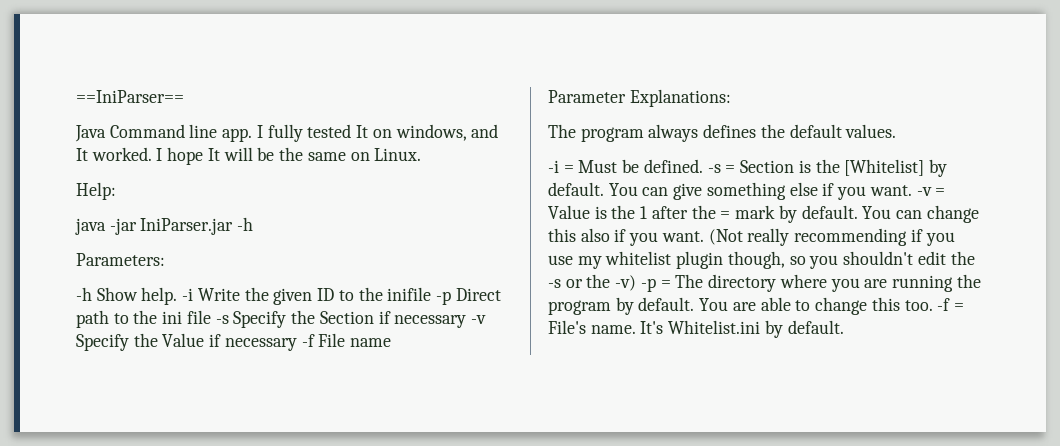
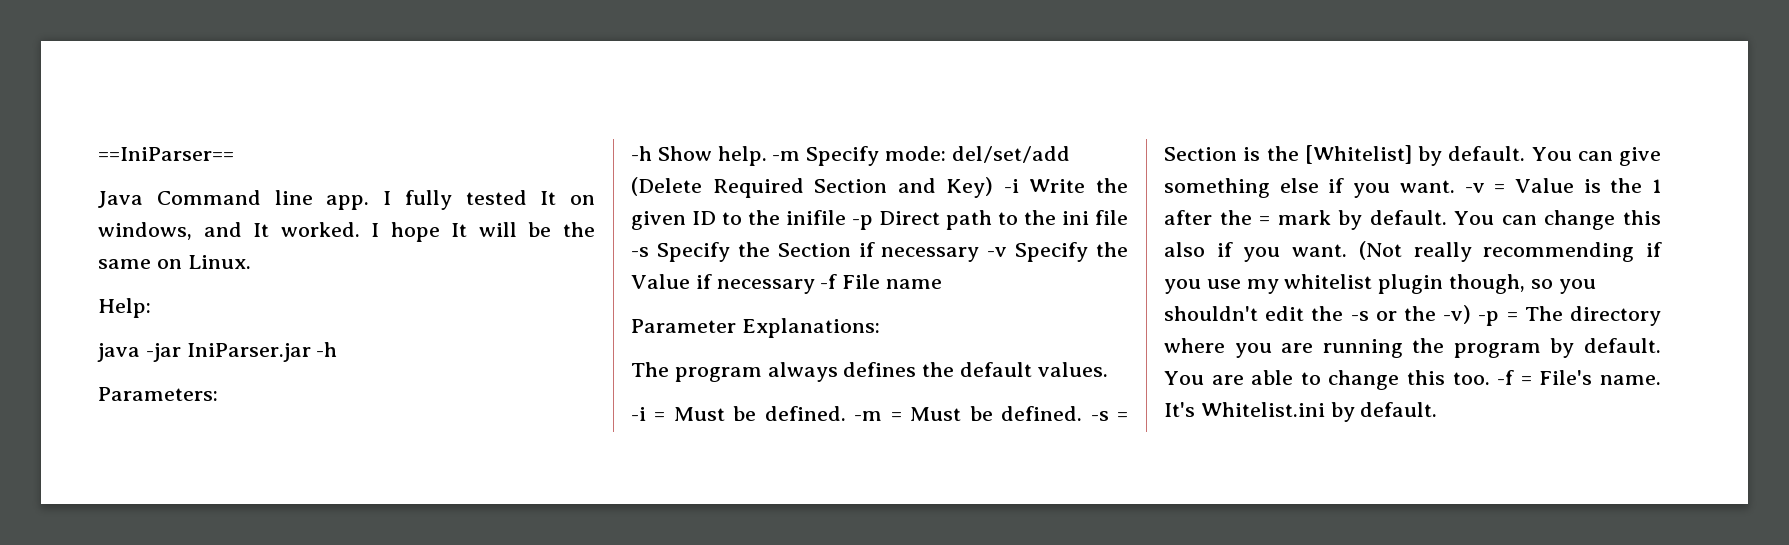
- -i Write the given ID to the inifile -p Direct path to the ini file -s Specify the Section if necessary -v Specify the Value if necessary -f File name
+ -m Specify mode: del/set/add (Delete Required Section and Key) -i Write the given ID to the inifile -p Direct path to the ini file -s Specify the Section if necessary -v Specify the Value if necessary -f File name
+ -m = Must be defined.

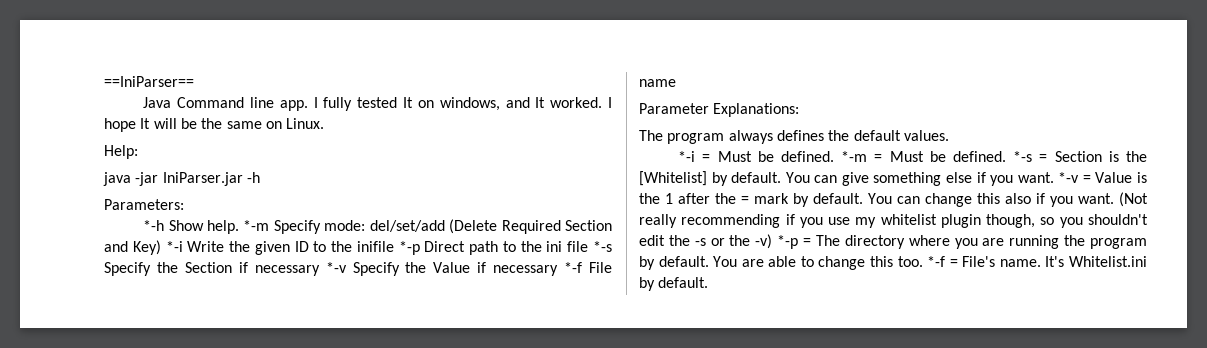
- -h Show help.
+ *-h Show help.
- -m Specify mode: del/set/add (Delete Required Section and Key) -i Write the given ID to the inifile -p Direct path to the ini file -s Specify the Section if necessary -v Specify the Value if necessary -f File name
+ *-m Specify mode: del/set/add (Delete Required Section and Key) *-i Write the given ID to the inifile *-p Direct path to the ini file *-s Specify the Section if necessary *-v Specify the Value if necessary *-f File name
- -i = Must be defined. -m = Must be defined. -s = Section is the [Whitelist] by default.
+ *-i = Must be defined. *-m = Must be defined. *-s = Section is the [Whitelist] by default.
- -v = Value is the 1 after the = mark by default.
+ *-v = Value is the 1 after the = mark by default.
- (Not really recommending if you use my whitelist plugin though, so you shouldn't edit the -s or the -v) -p = The directory where you are running the program by default.
+ (Not really recommending if you use my whitelist plugin though, so you shouldn't edit the -s or the -v) *-p = The directory where you are running the program by default.
- -f = File's name.
+ *-f = File's name.

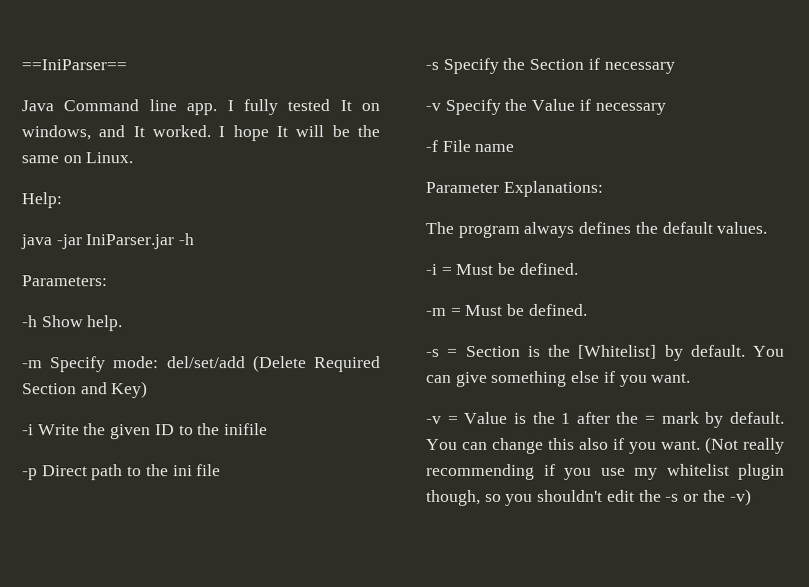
- *-h Show help. *-m Specify mode: del/set/add (Delete Required Section and Key) *-i Write the given ID to the inifile *-p Direct path to the ini file *-s Specify the Section if necessary *-v Specify the Value if necessary *-f File name
+ -h Show help.
+ -m Specify mode: del/set/add (Delete Required Section and Key)
+ -i Write the given ID to the inifile
+ -p Direct path to the ini file
+ -s Specify the Section if necessary
+ -v Specify the Value if necessary
+ -f File name
- *-i = Must be defined. *-m = Must be defined. *-s = Section is the [Whitelist] by default.
+ -i = Must be defined.
+ -m = Must be defined.
+ -s = Section is the [Whitelist] by default.
- You can give something else if you want. *-v = Value is the 1 after the = mark by default.
+ You can give something else if you want.
+ -v = Value is the 1 after the = mark by default.
- (Not really recommending if you use my whitelist plugin though, so you shouldn't edit the -s or the -v) *-p = The directory where you are running the program by default. You are able to change this too. *-f = File's name. It's Whitelist.ini by default.
+ (Not really recommending if you use my whitelist plugin though, so you shouldn't edit the -s or the -v)

